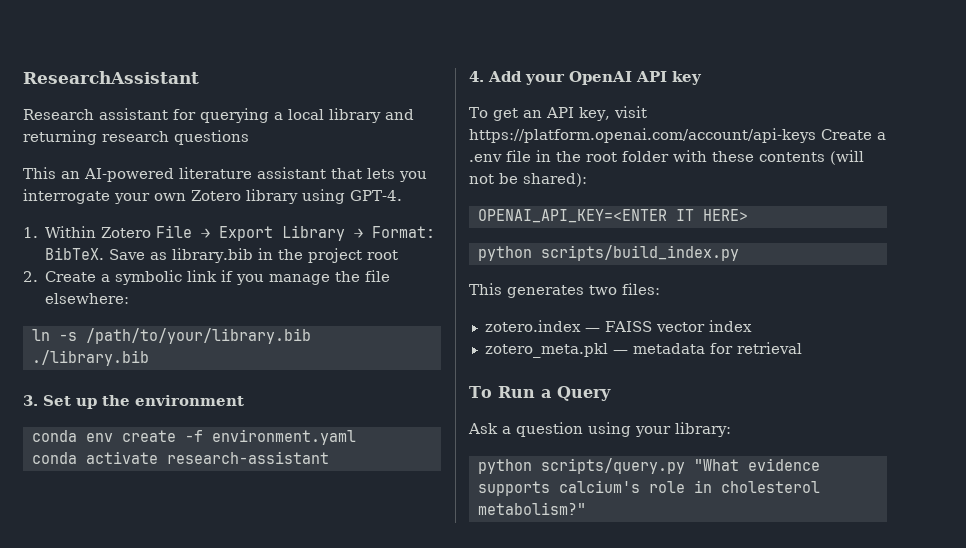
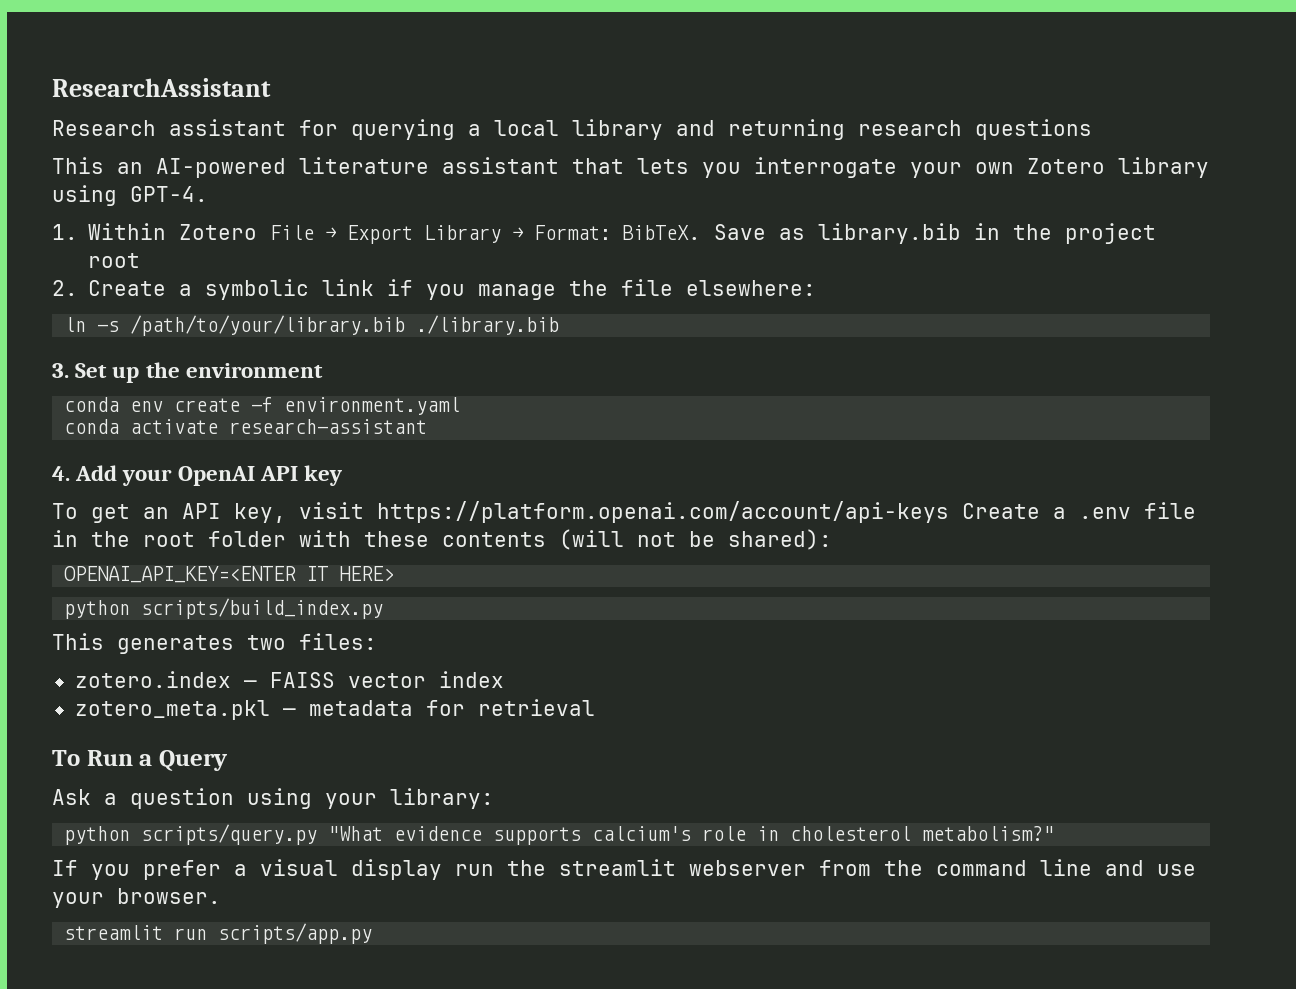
+ If you prefer a visual display run the streamlit webserver from the command line and use your browser.
+ streamlit run scripts/app.py

